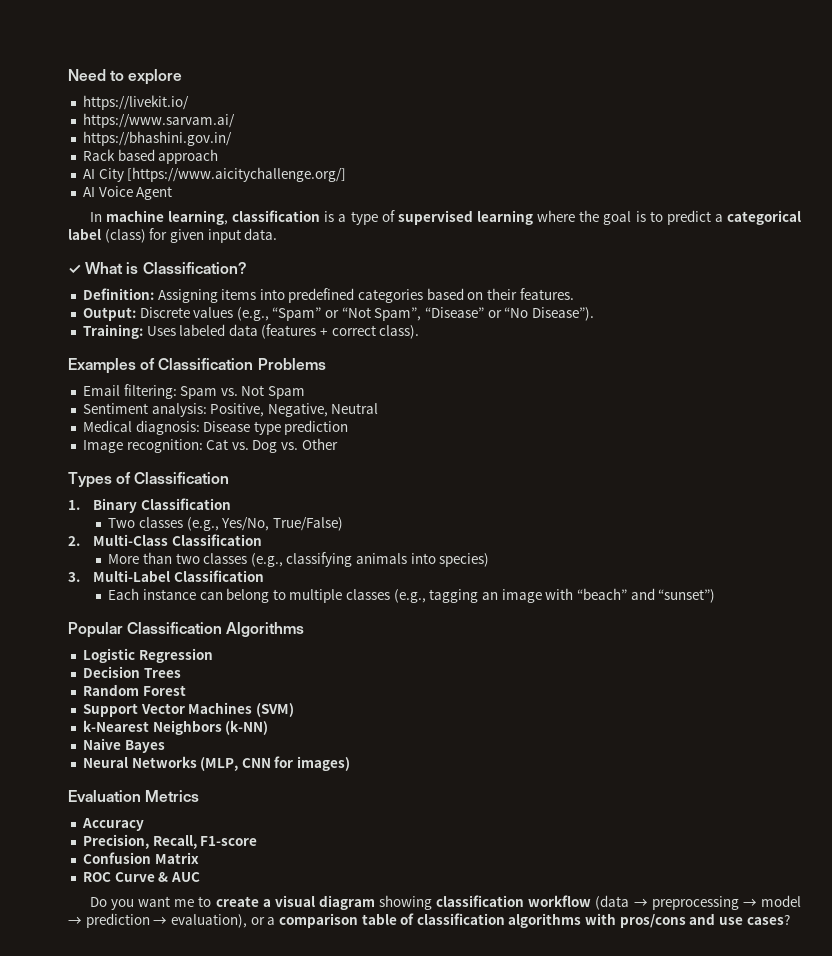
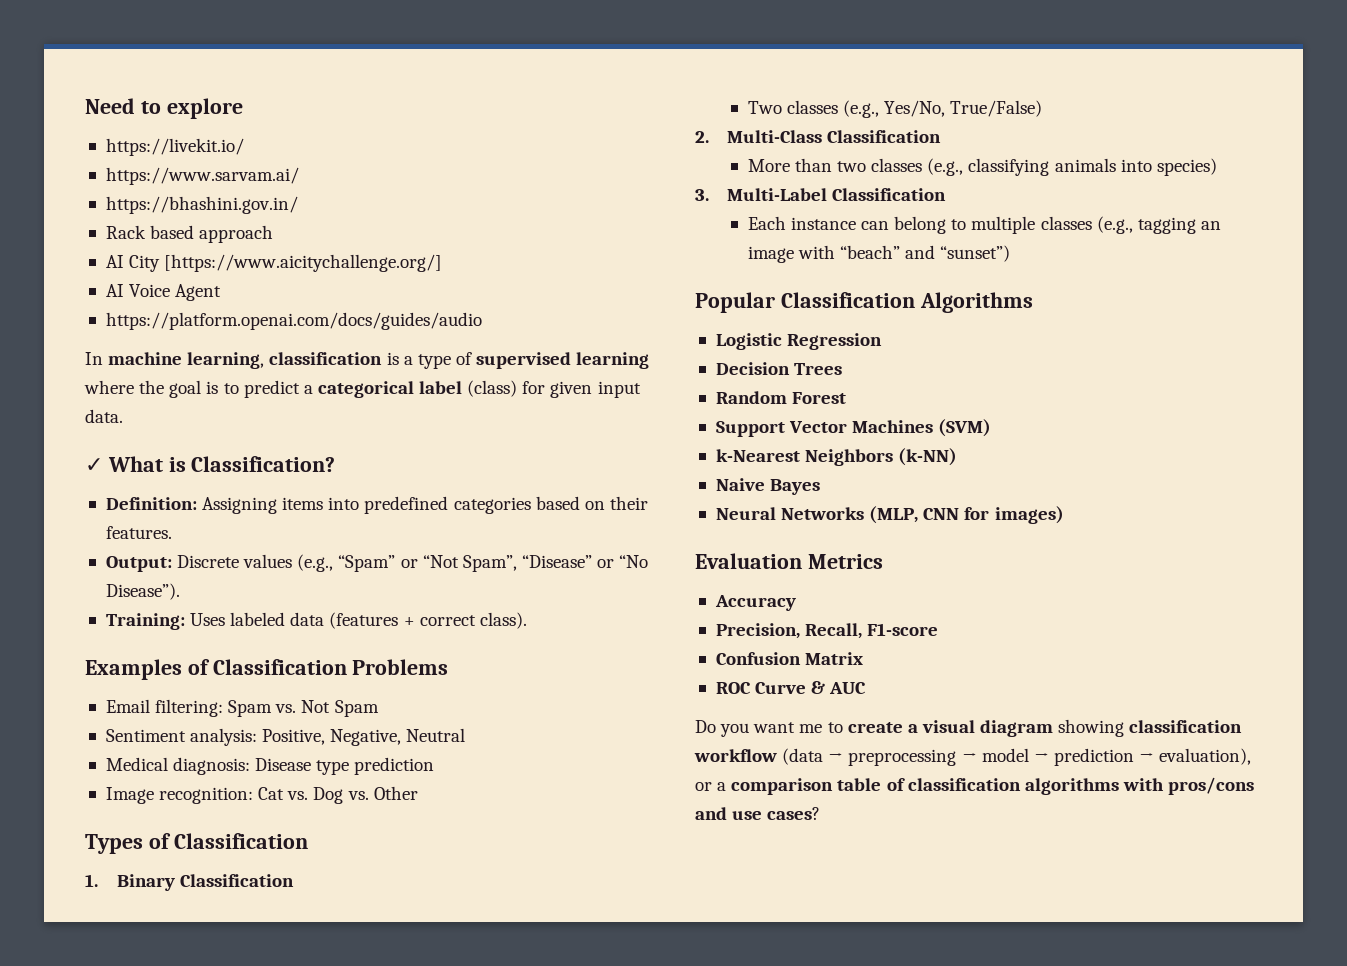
+ https://platform.openai.com/docs/guides/audio

